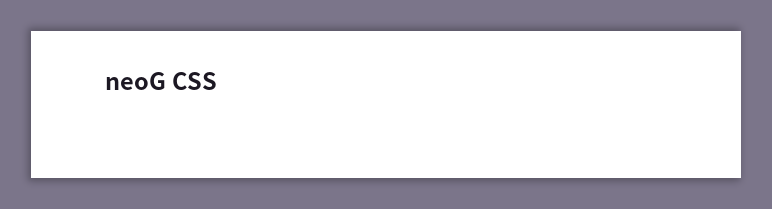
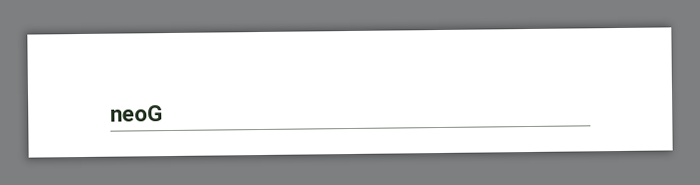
- neoG CSS
+ neoG

